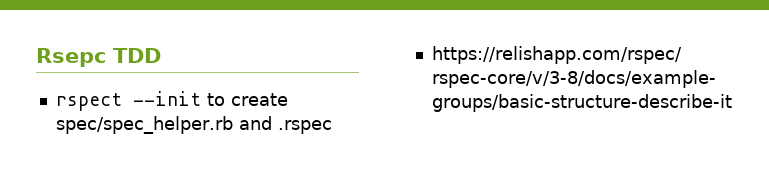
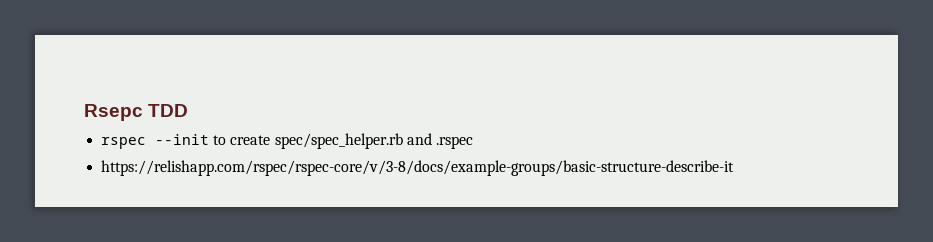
- rspect --init to create spec/spec_helper.rb and .rspec
+ rspec --init to create spec/spec_helper.rb and .rspec

